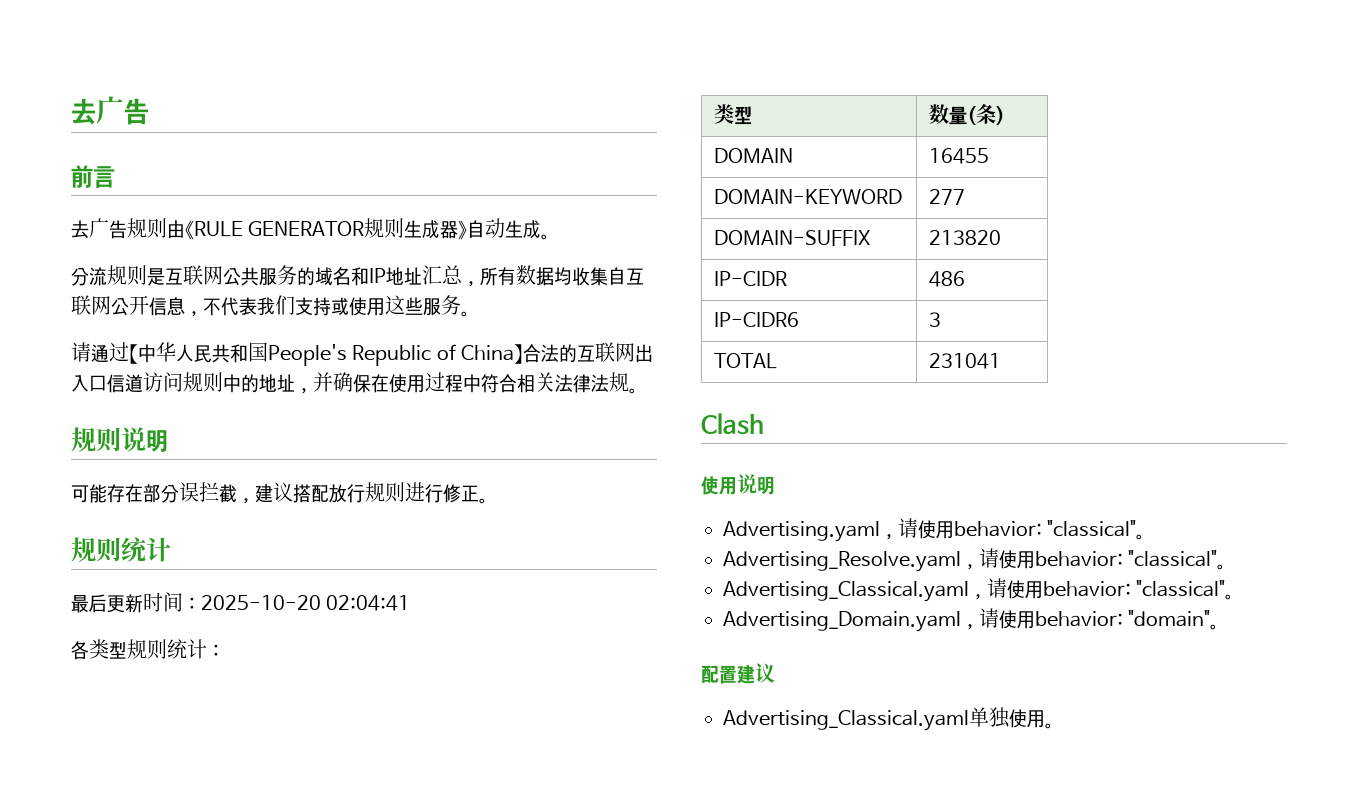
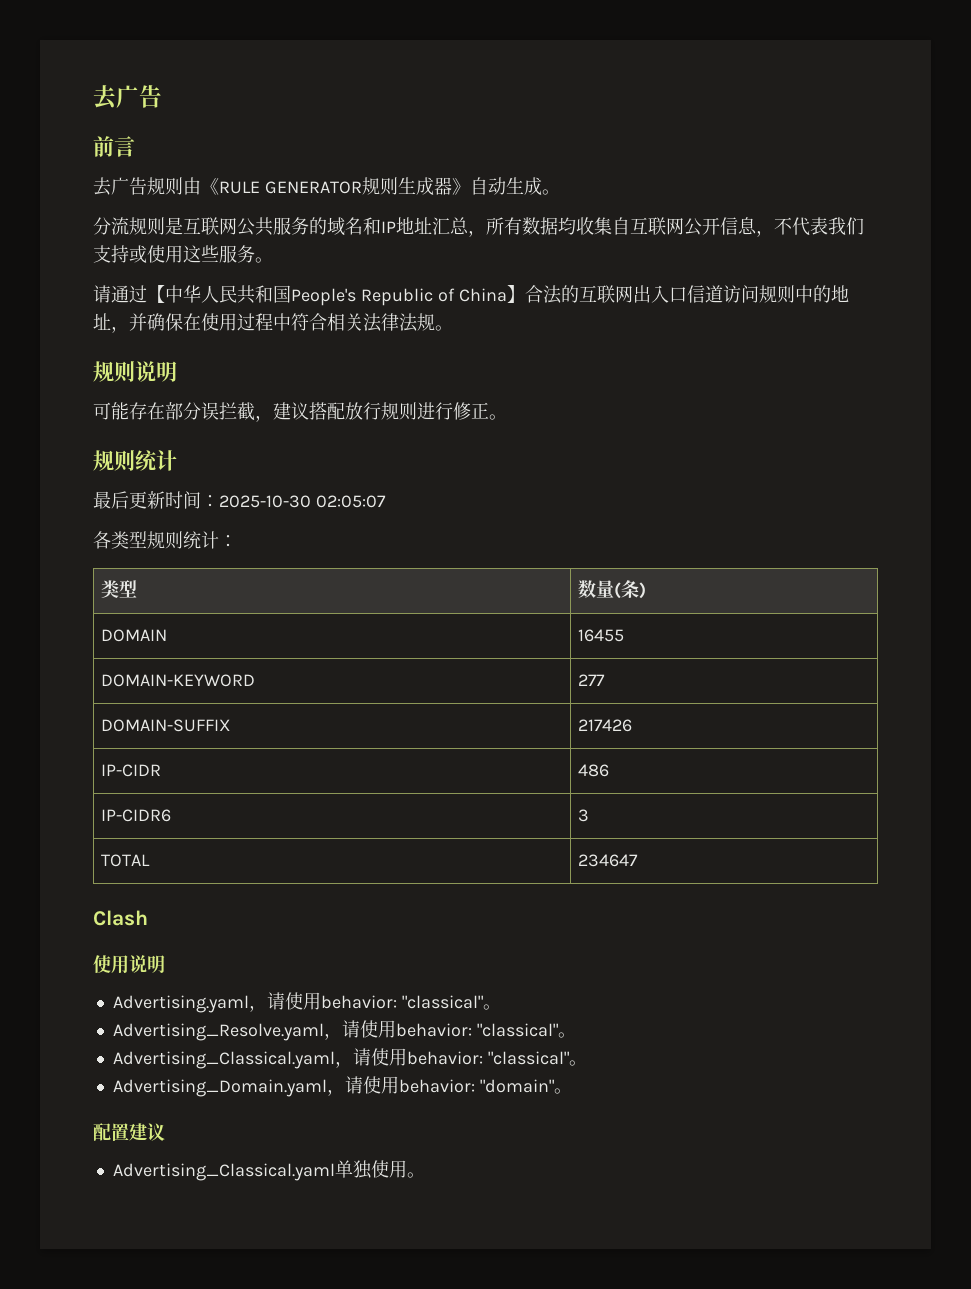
- 最后更新时间：2025-10-20 02:04:41
+ 最后更新时间：2025-10-30 02:05:07
- DOMAIN-SUFFIX | 213820
+ DOMAIN-SUFFIX | 217426
- TOTAL | 231041
+ TOTAL | 234647

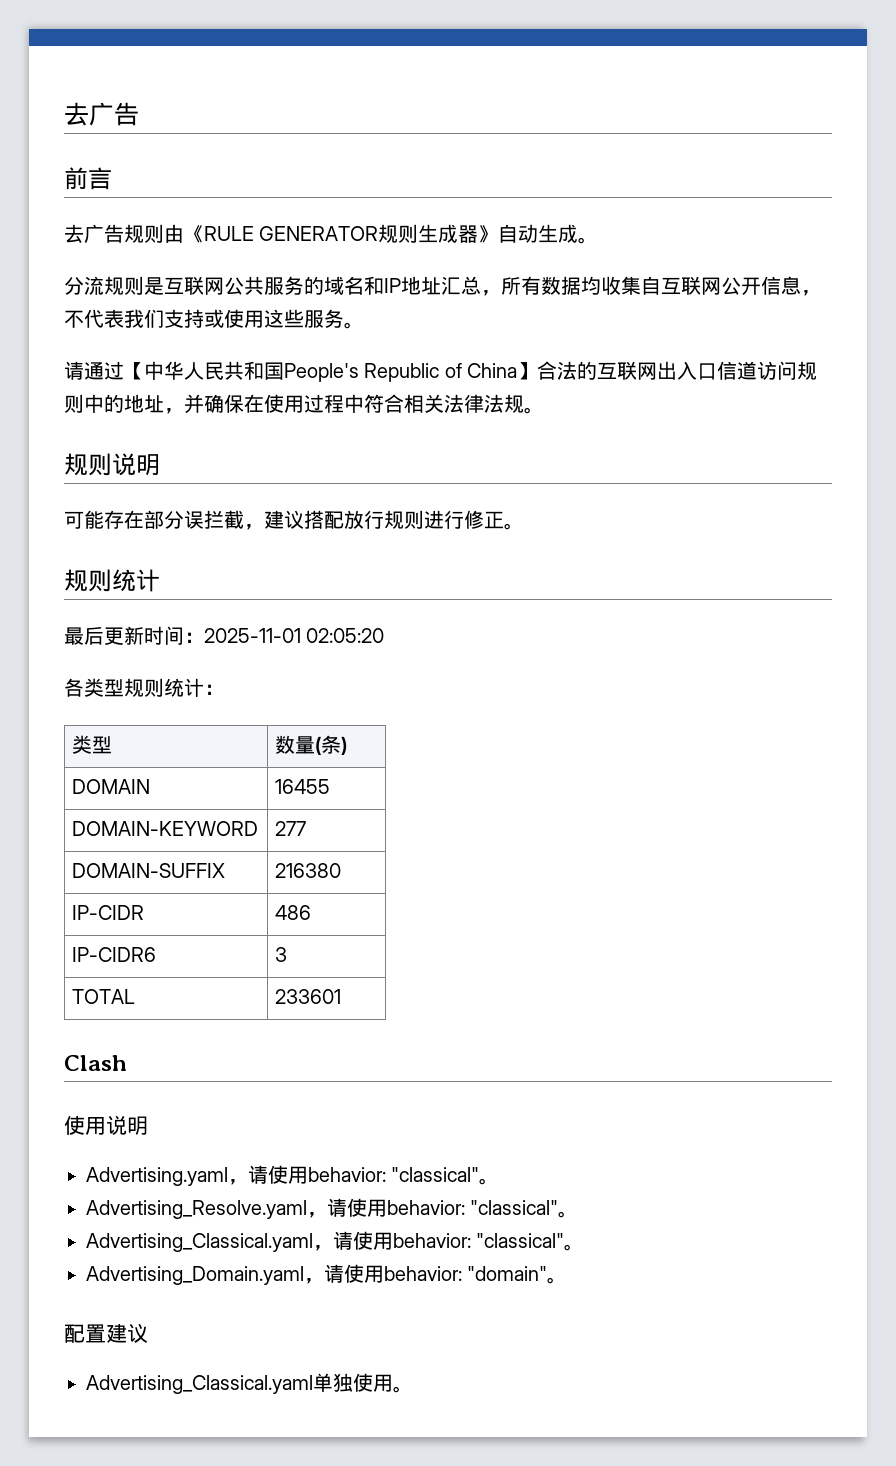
- 最后更新时间：2025-10-30 02:05:07
+ 最后更新时间：2025-11-01 02:05:20
- DOMAIN-SUFFIX | 217426
+ DOMAIN-SUFFIX | 216380
- TOTAL | 234647
+ TOTAL | 233601

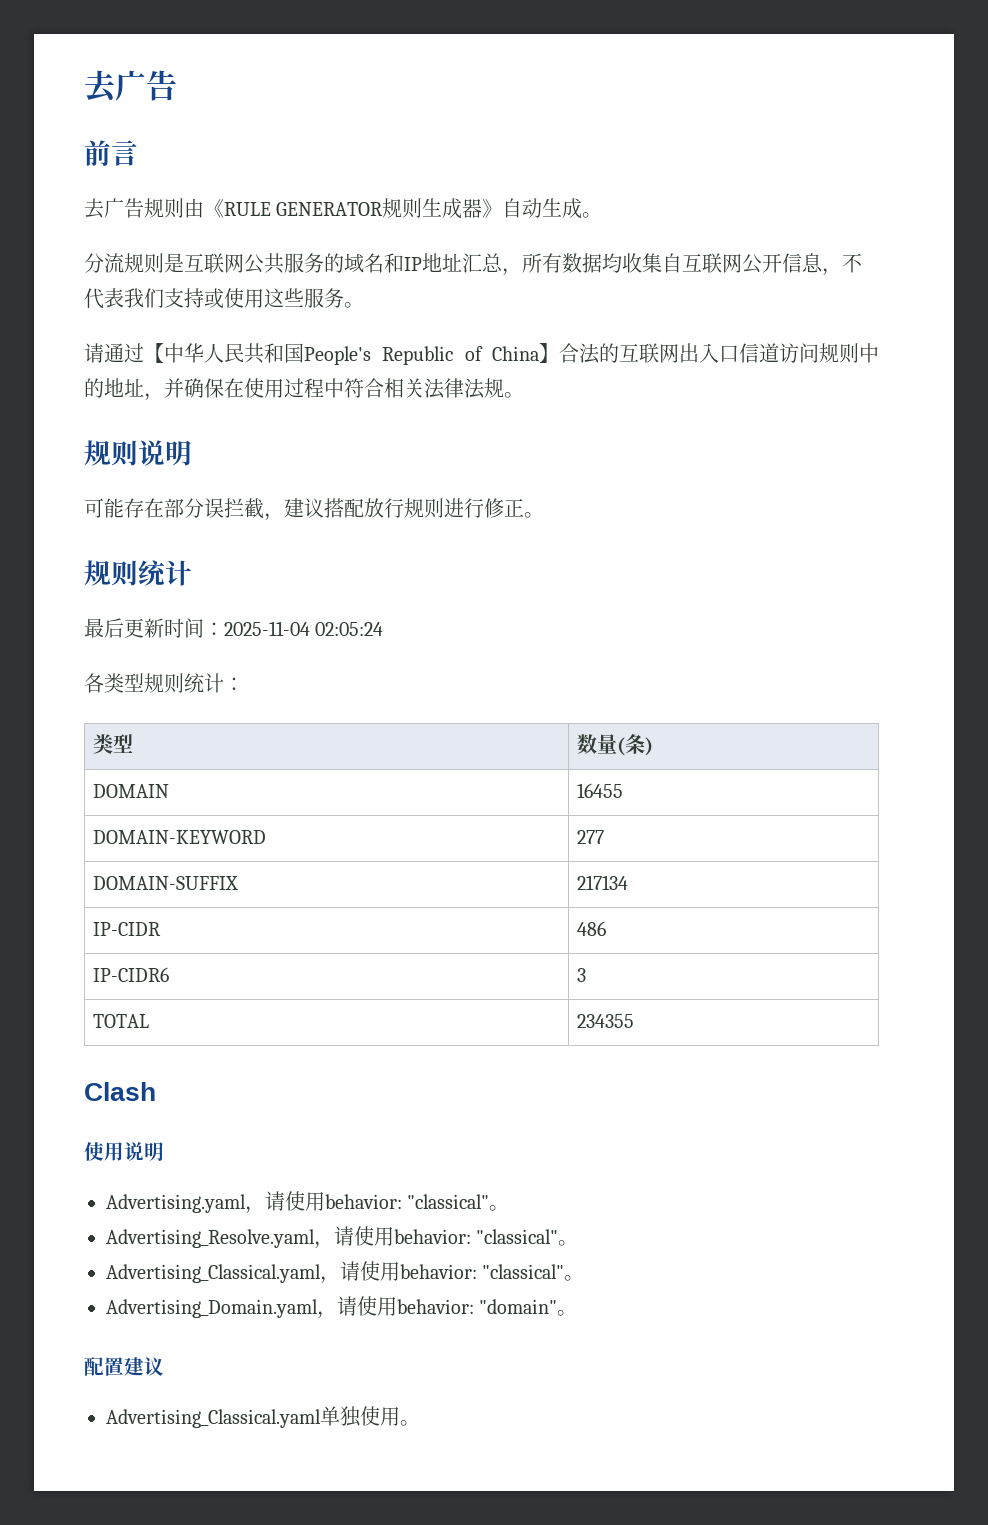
- 最后更新时间：2025-11-01 02:05:20
+ 最后更新时间：2025-11-04 02:05:24
- DOMAIN-SUFFIX | 216380
+ DOMAIN-SUFFIX | 217134
- TOTAL | 233601
+ TOTAL | 234355

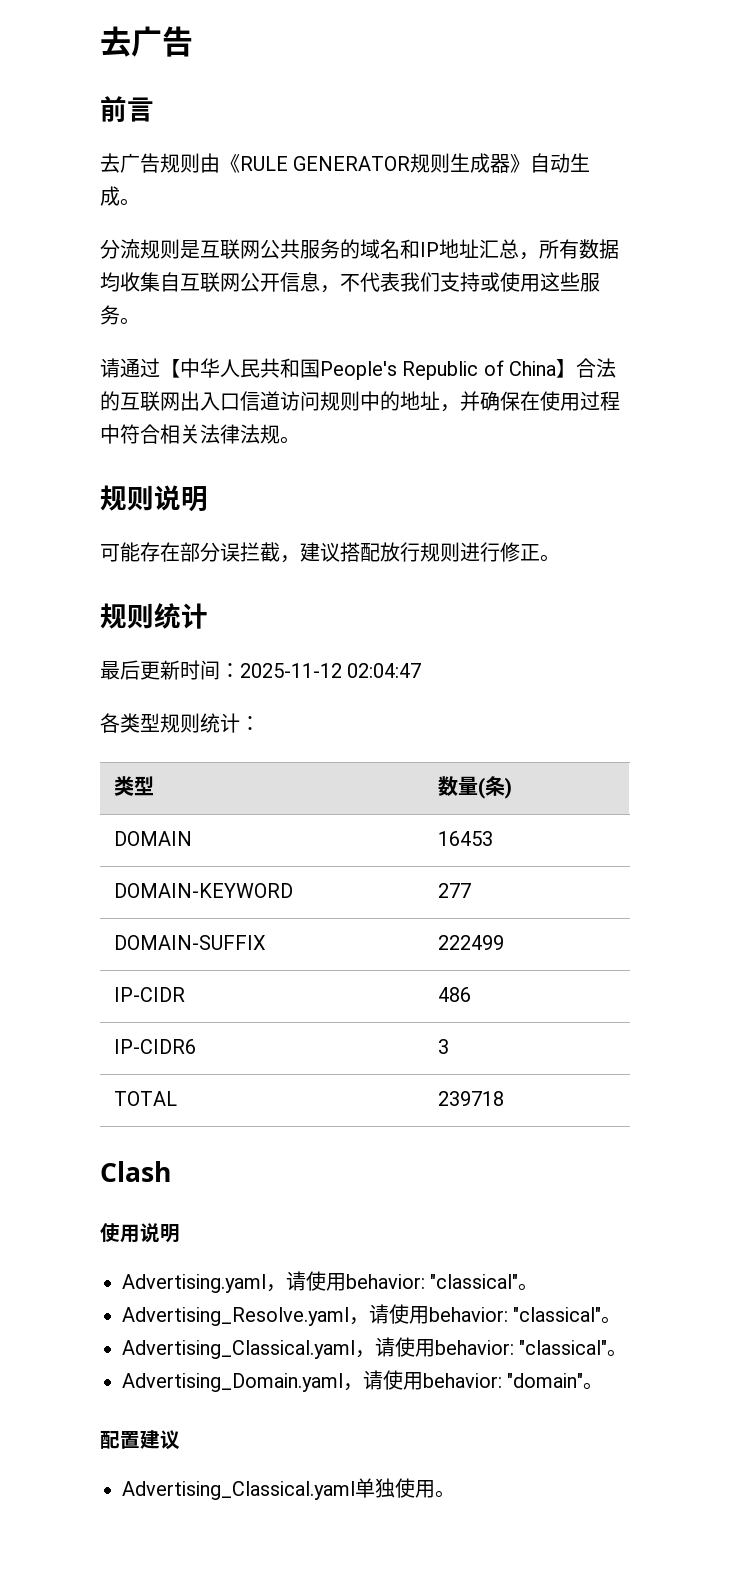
- 最后更新时间：2025-11-04 02:05:24
+ 最后更新时间：2025-11-12 02:04:47
- DOMAIN | 16455
+ DOMAIN | 16453
- DOMAIN-SUFFIX | 217134
+ DOMAIN-SUFFIX | 222499
- TOTAL | 234355
+ TOTAL | 239718

